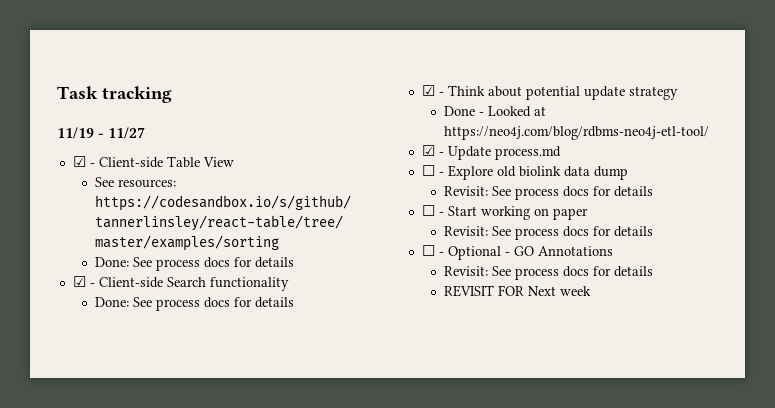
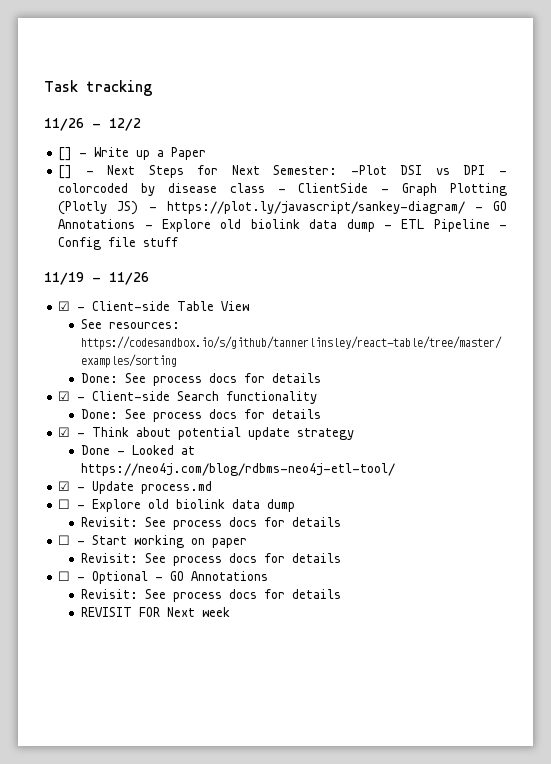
+ 11/26 - 12/2
+ [] - Write up a Paper
+ [] - Next Steps for Next Semester: -Plot DSI vs DPI - colorcoded by disease class - ClientSide - Graph Plotting (Plotly JS) - https://plot.ly/javascript/sankey-diagram/ - GO Annotations - Explore old biolink data dump - ETL Pipeline - Config file stuff
- 11/19 - 11/27
+ 11/19 - 11/26

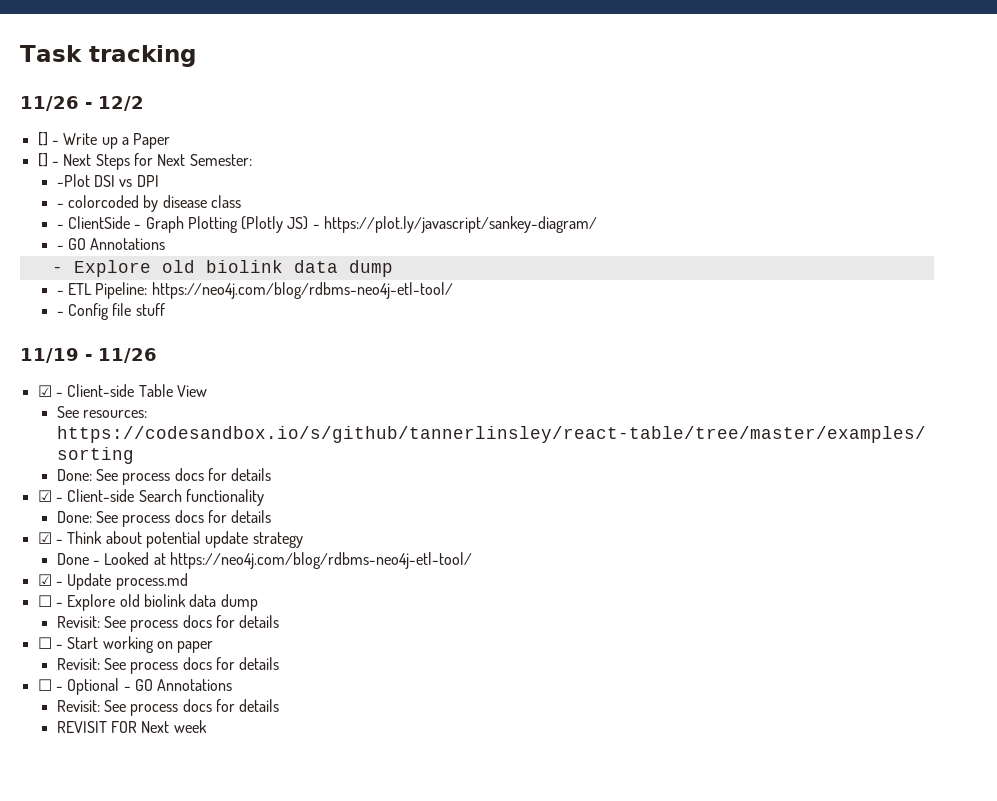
- [] - Next Steps for Next Semester: -Plot DSI vs DPI - colorcoded by disease class - ClientSide - Graph Plotting (Plotly JS) - https://plot.ly/javascript/sankey-diagram/ - GO Annotations - Explore old biolink data dump - ETL Pipeline - Config file stuff
+ [] - Next Steps for Next Semester:
+ -Plot DSI vs DPI
+ - colorcoded by disease class
+ - ClientSide - Graph Plotting (Plotly JS) - https://plot.ly/javascript/sankey-diagram/
+ - GO Annotations
+ - Explore old biolink data dump
+ - ETL Pipeline: https://neo4j.com/blog/rdbms-neo4j-etl-tool/
+ - Config file stuff

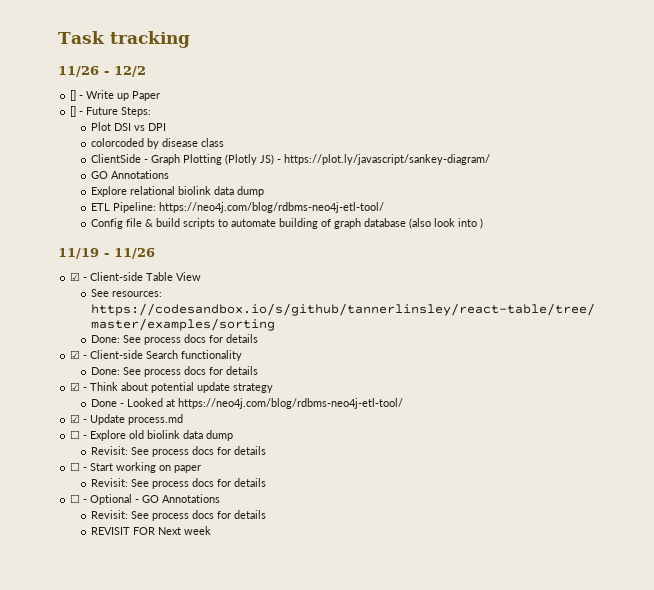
- [] - Write up a Paper
+ [] - Write up Paper
- [] - Next Steps for Next Semester:
- -Plot DSI vs DPI
+ [] - Future Steps:
+ Plot DSI vs DPI
- - colorcoded by disease class
+ colorcoded by disease class
- - ClientSide - Graph Plotting (Plotly JS) - https://plot.ly/javascript/sankey-diagram/
- - GO Annotations
- - Explore old biolink data dump
- - ETL Pipeline: https://neo4j.com/blog/rdbms-neo4j-etl-tool/
+ ClientSide - Graph Plotting (Plotly JS) - https://plot.ly/javascript/sankey-diagram/
+ GO Annotations
+ Explore relational biolink data dump
+ ETL Pipeline: https://neo4j.com/blog/rdbms-neo4j-etl-tool/
- - Config file stuff
+ Config file & build scripts to automate building of graph database (also look into )

